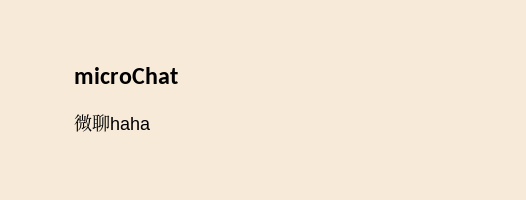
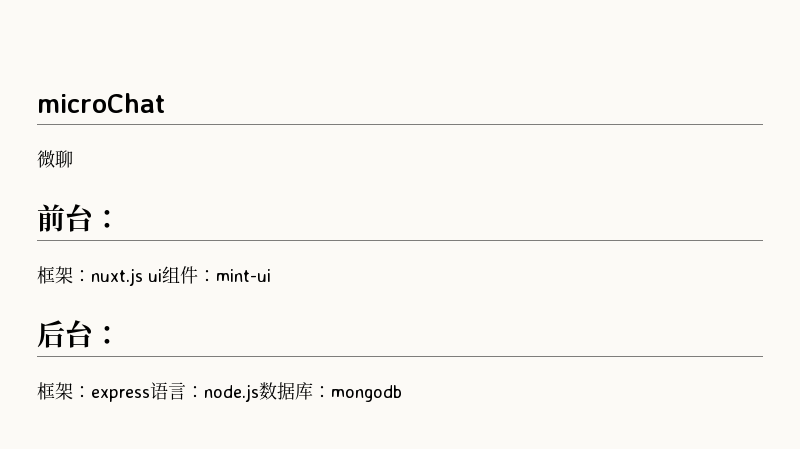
- 微聊haha
+ 微聊
+ 前台：
+ 框架：nuxt.js ui组件：mint-ui
+ 后台：
+ 框架：express语言：node.js数据库：mongodb

